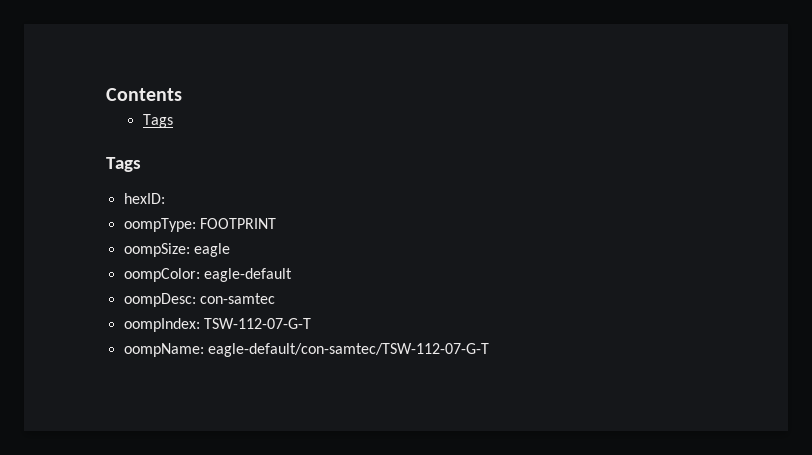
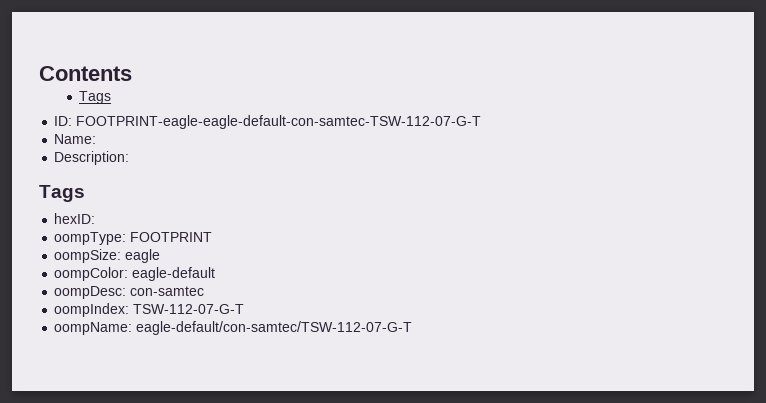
+ ID: FOOTPRINT-eagle-eagle-default-con-samtec-TSW-112-07-G-T
+ Name:
+ Description:

